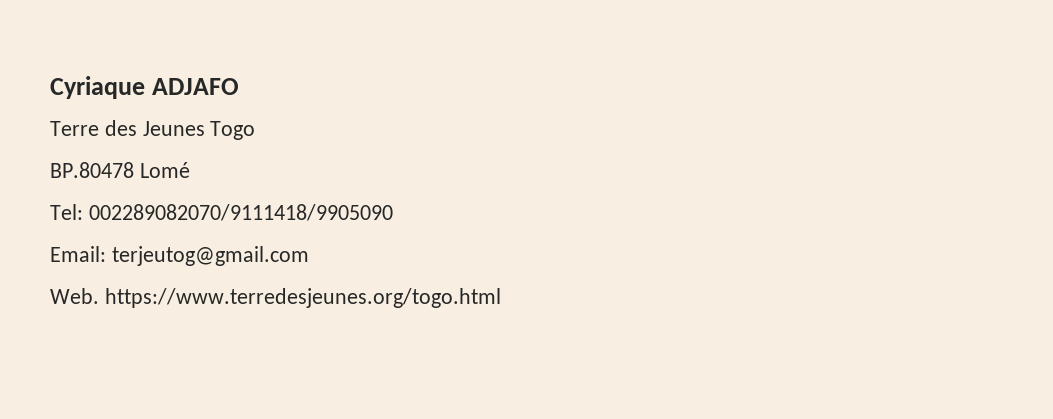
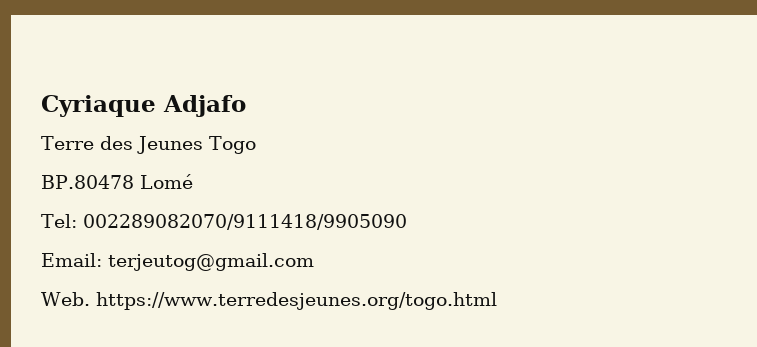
- Cyriaque ADJAFO
+ Cyriaque Adjafo

